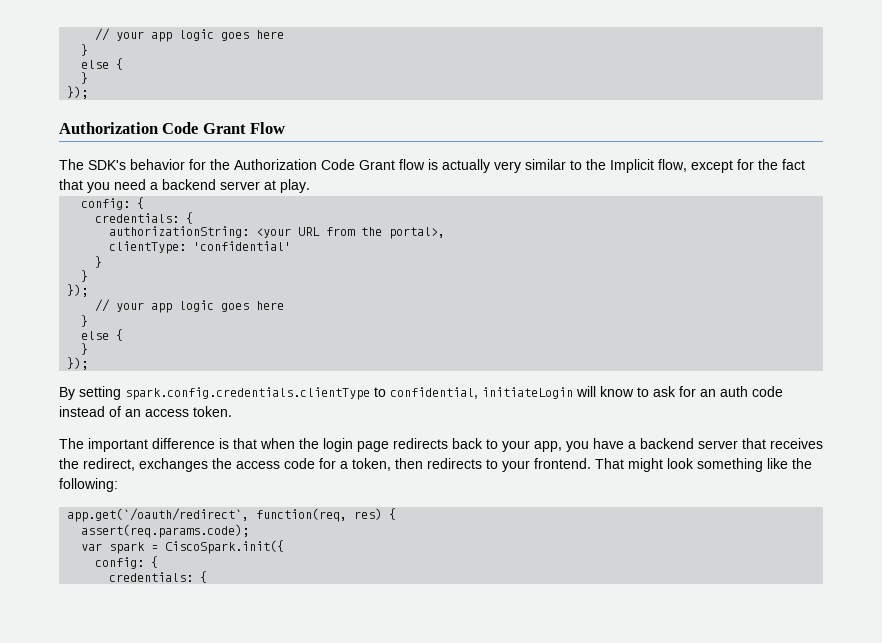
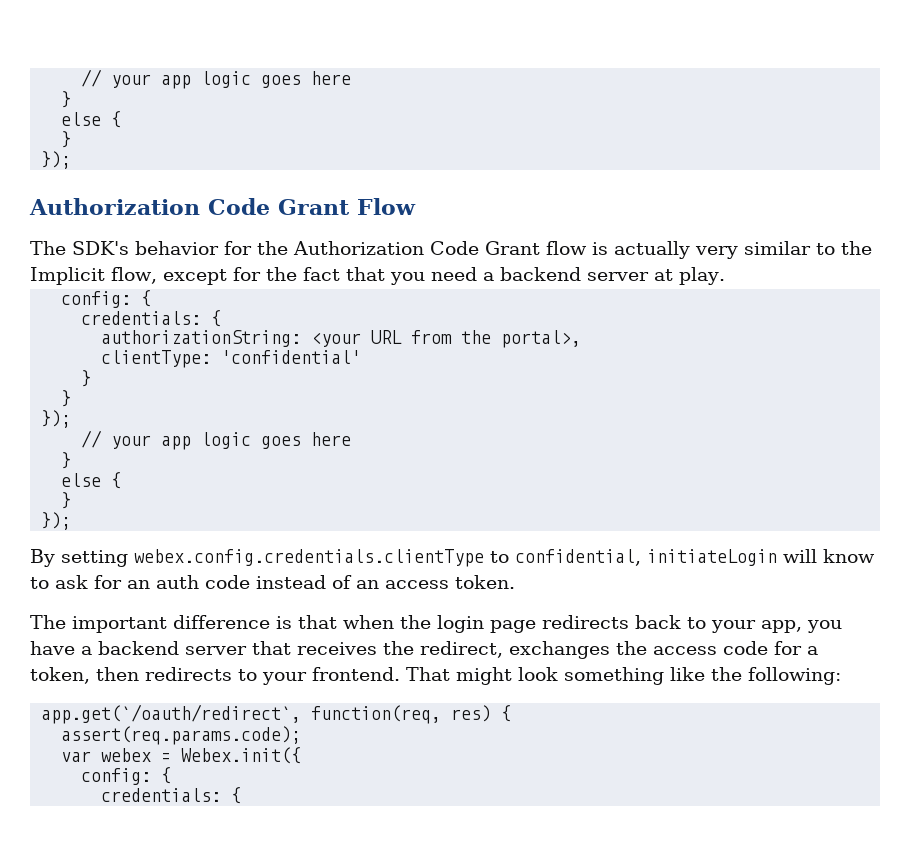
- By setting spark.config.credentials.clientType to confidential, initiateLogin will know to ask for an auth code instead of an access token.
+ By setting webex.config.credentials.clientType to confidential, initiateLogin will know to ask for an auth code instead of an access token.
- var spark = CiscoSpark.init({
+ var webex = Webex.init({

